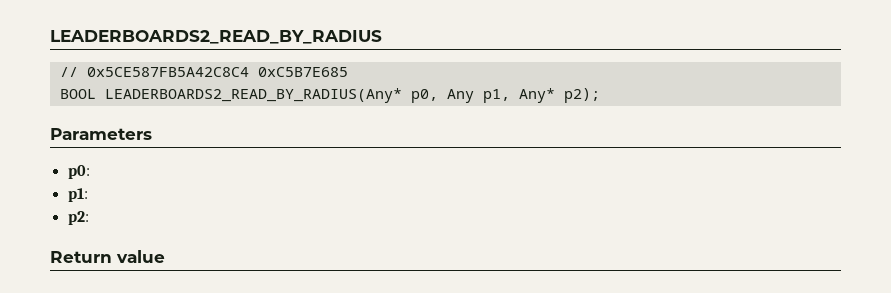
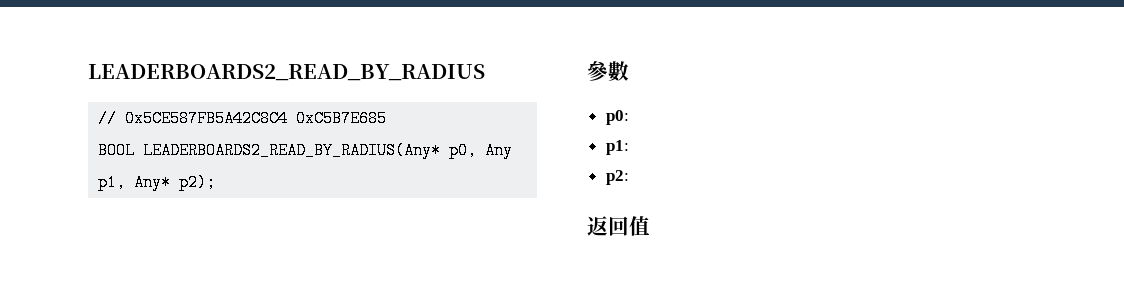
- Parameters
+ 參數
- Return value
+ 返回值

